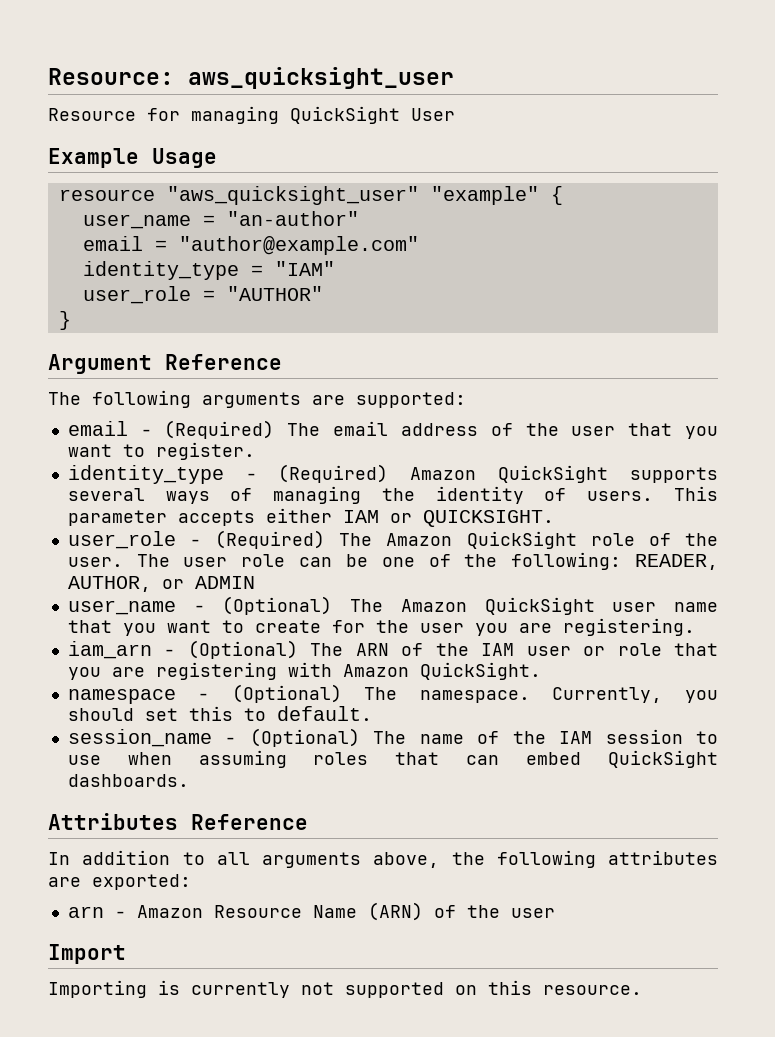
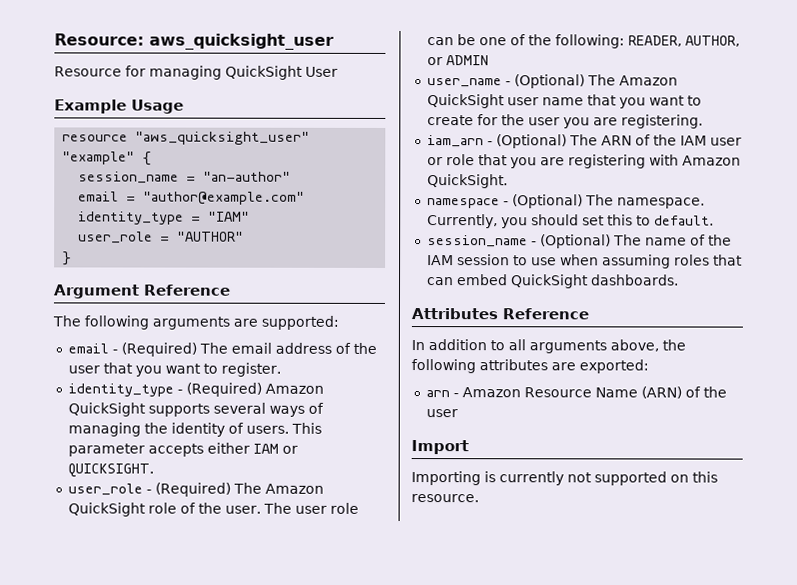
- user_name = "an-author"
+ session_name = "an-author"

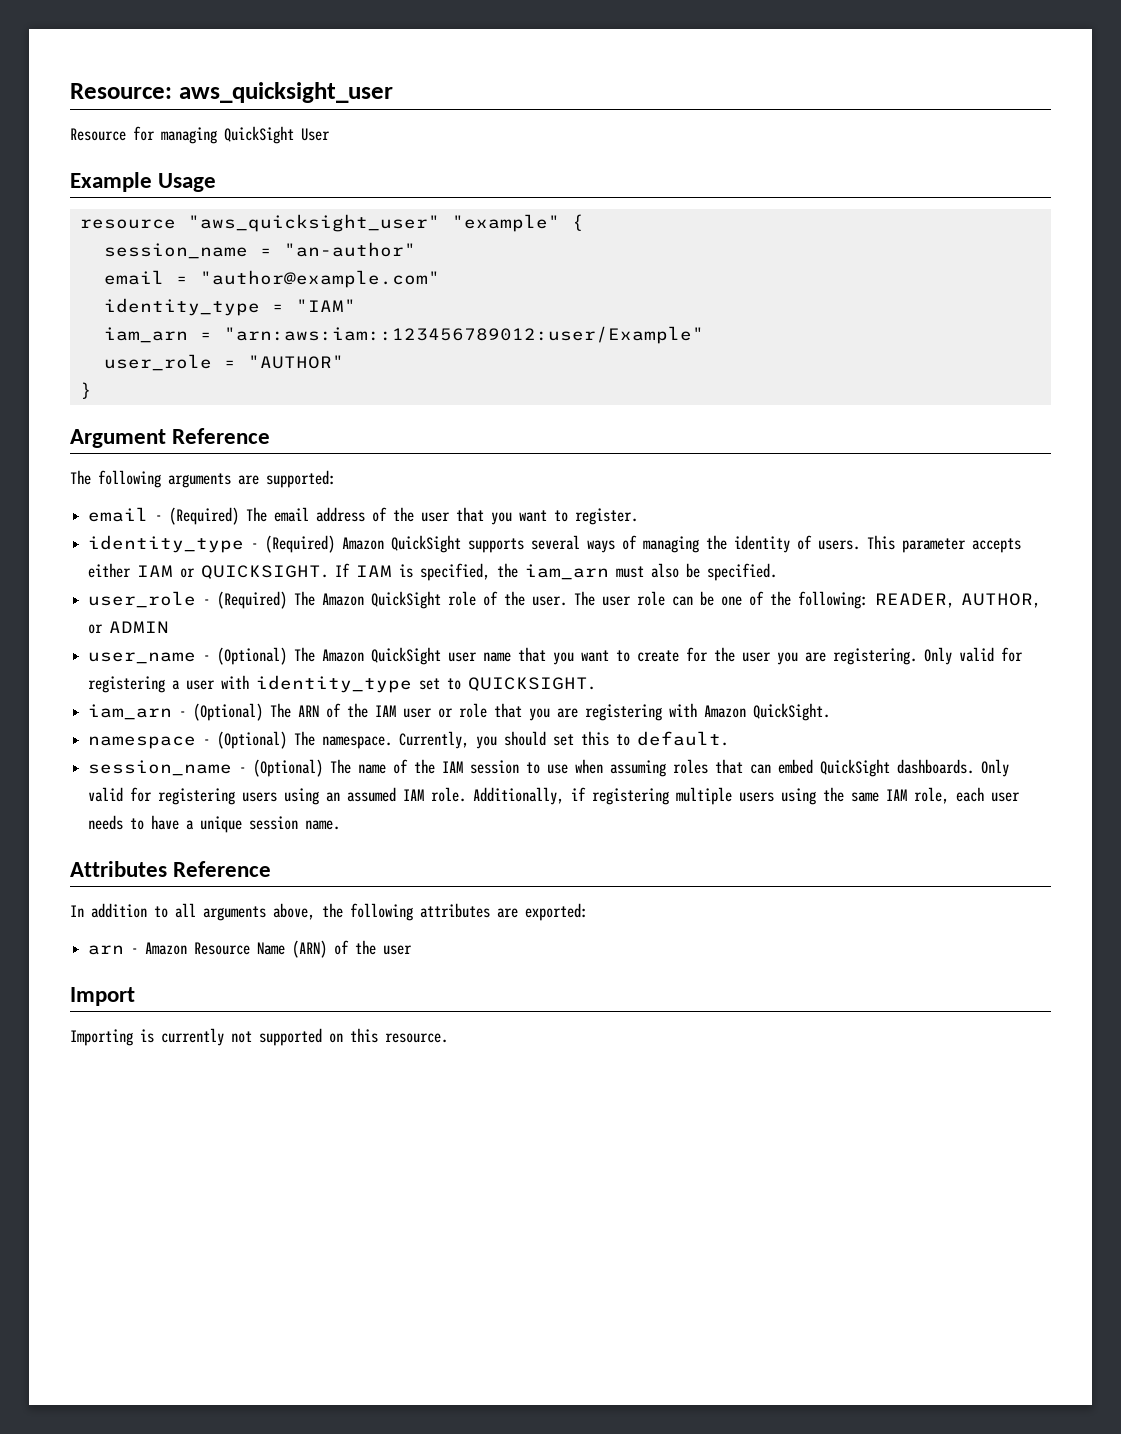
+ iam_arn = "arn:aws:iam::123456789012:user/Example"
+ If IAM is specified, the iam_arn must also be specified.
+ Only valid for registering a user with identity_type set to QUICKSIGHT.
+ Only valid for registering users using an assumed IAM role. Additionally, if registering multiple users using the same IAM role, each user needs to have a unique session name.

